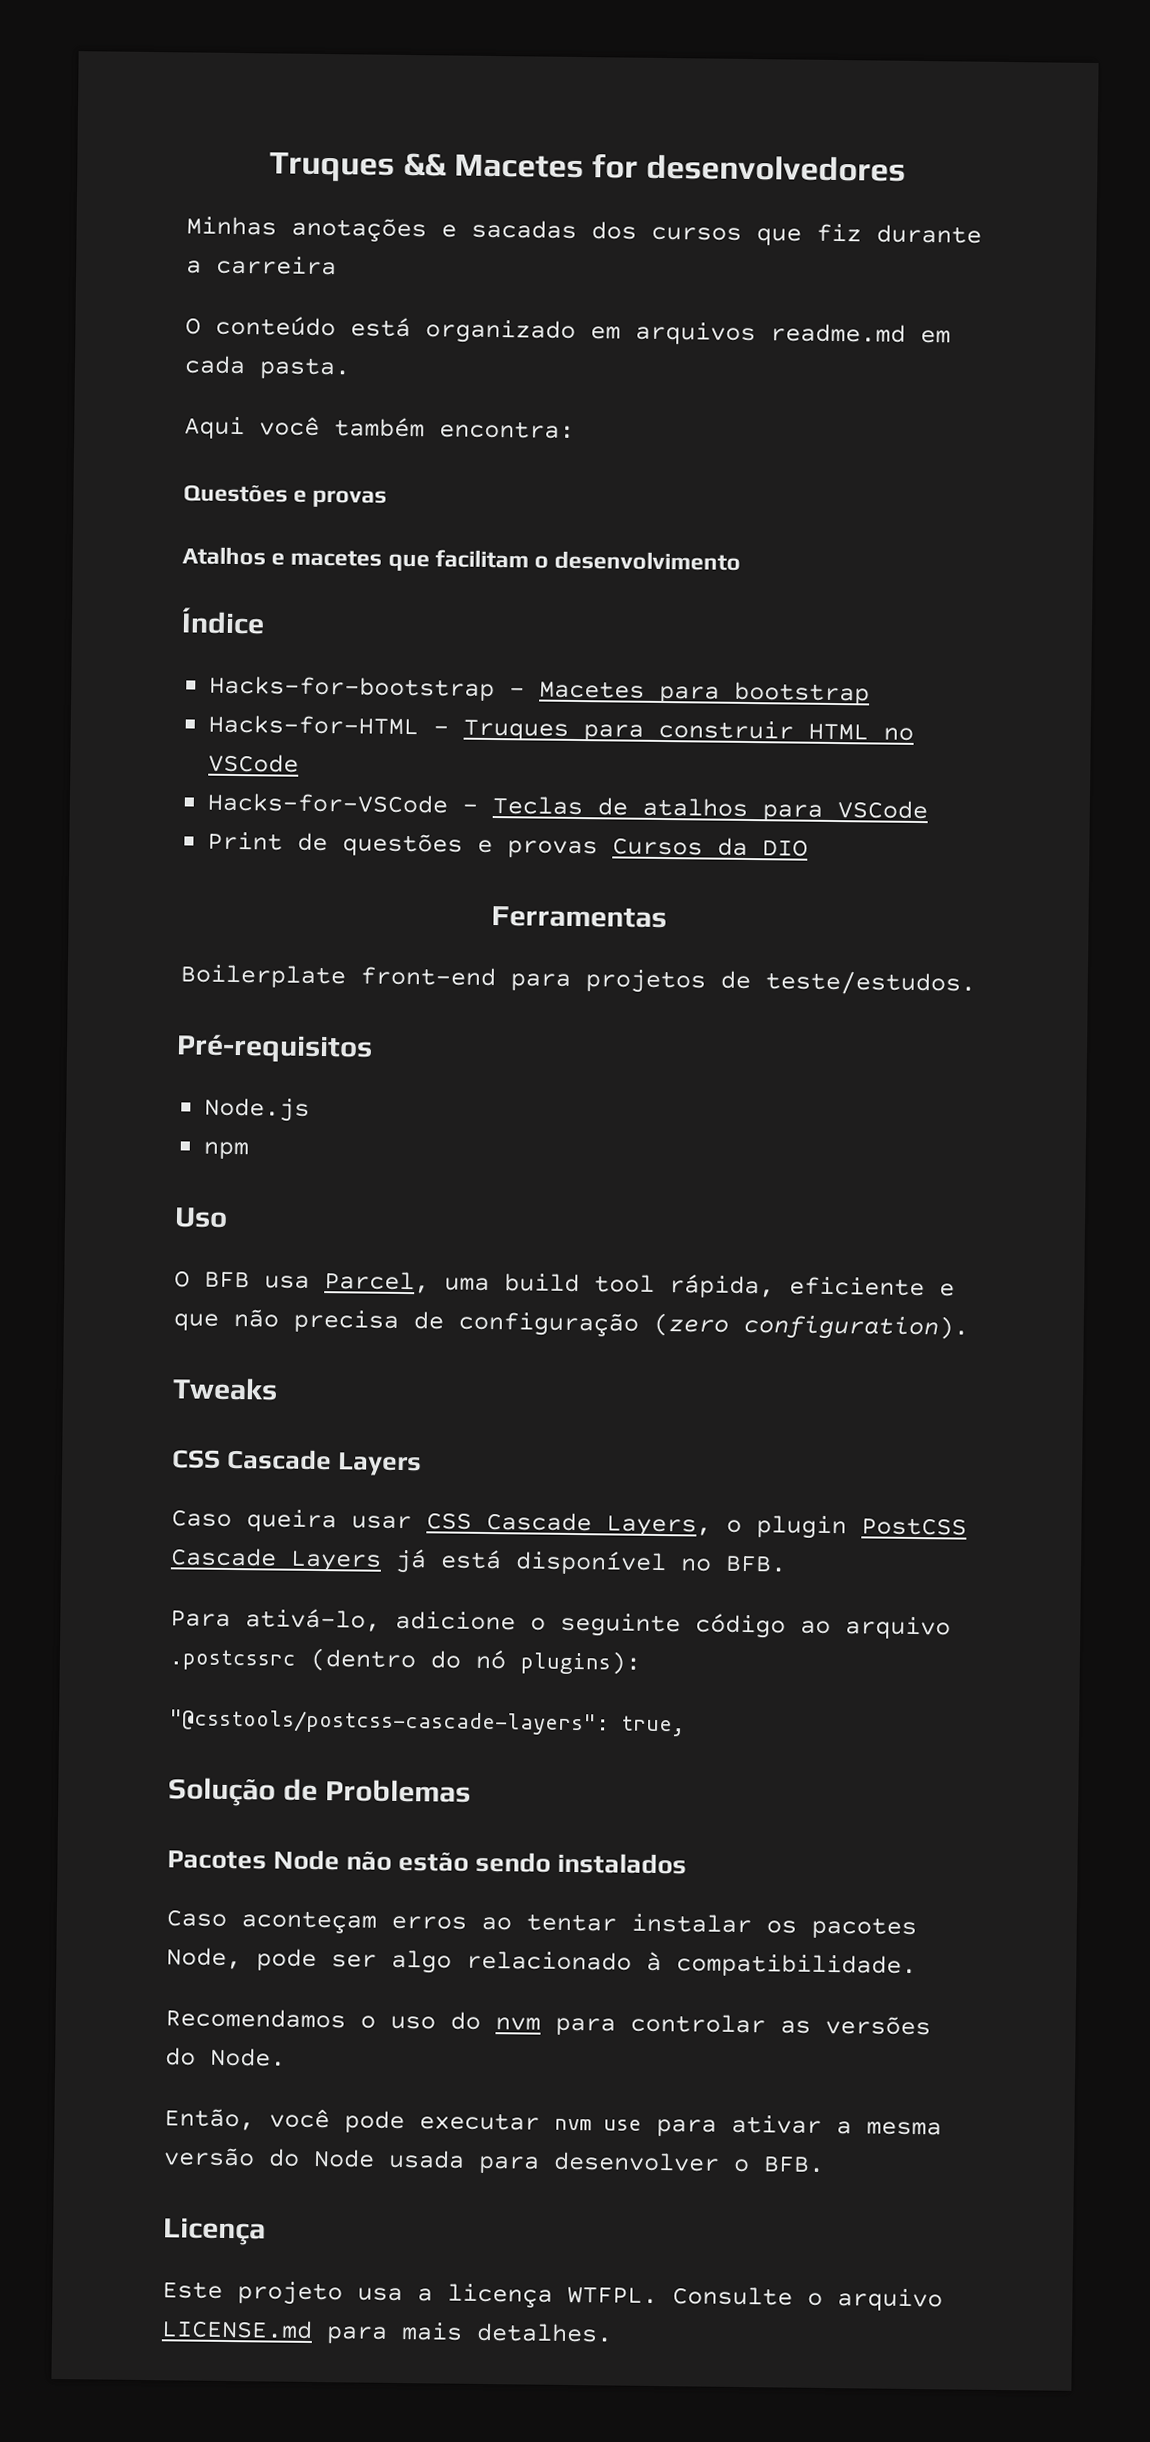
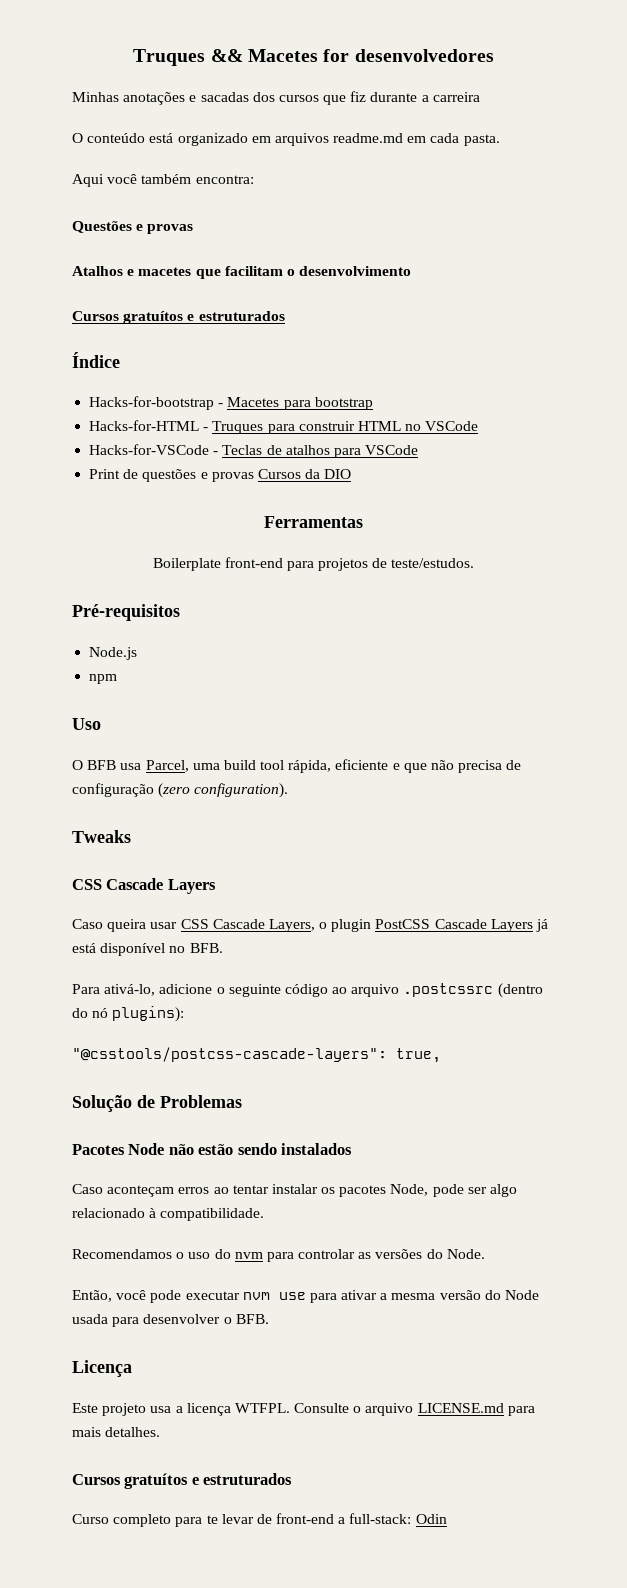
  Atalhos e macetes que facilitam o desenvolvimento
+ Cursos gratuítos e estruturados
  Consulte o arquivo LICENSE.md para mais detalhes.
+ Cursos gratuítos e estruturados
+ Curso completo para te levar de front-end a full-stack: Odin

